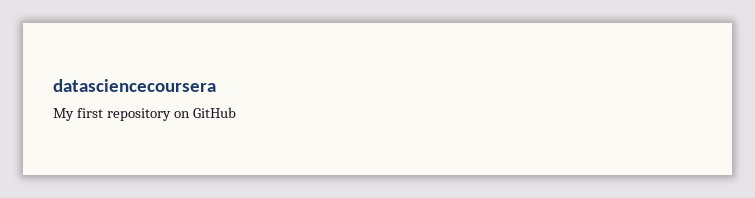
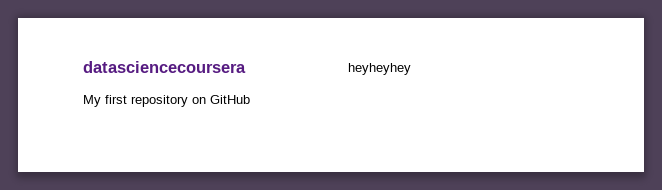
- My first repository on GitHub
+ My first repository on GitHub heyheyhey

